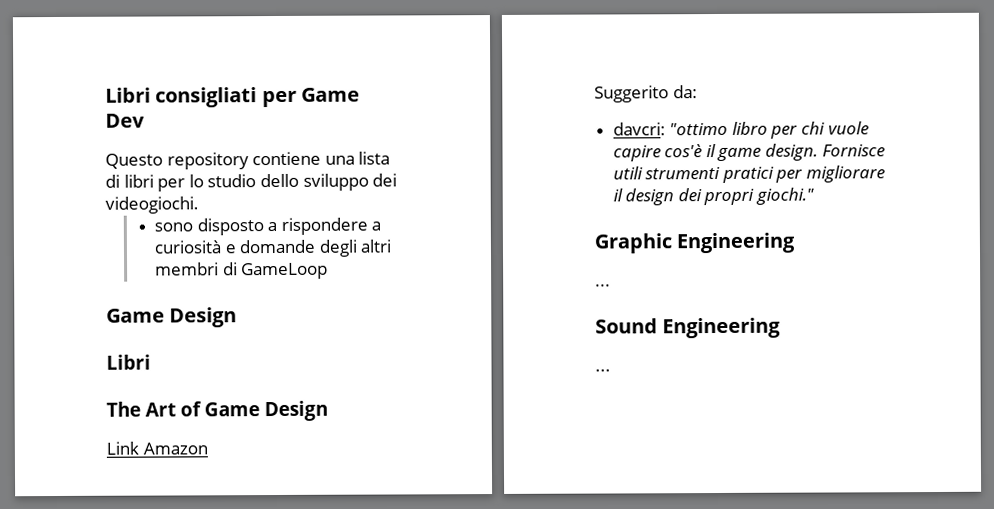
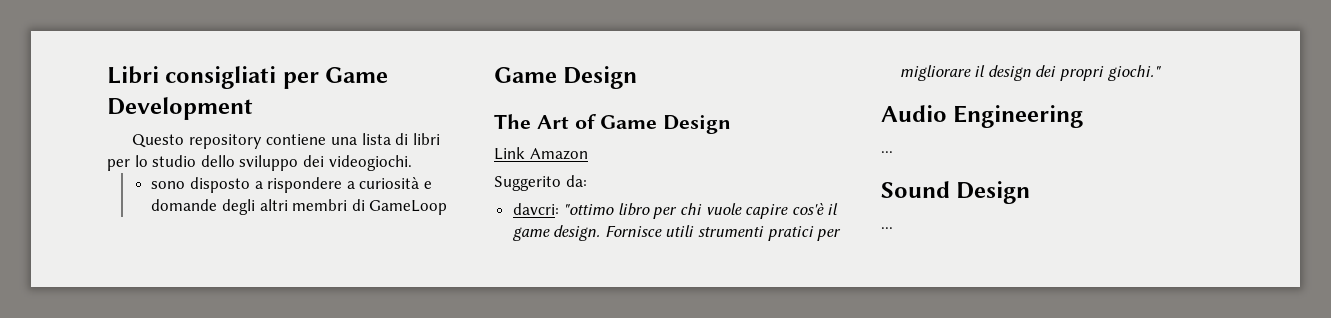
- Libri consigliati per Game Dev
+ Libri consigliati per Game Development
  sono disposto a rispondere a curiosità e domande degli altri membri di GameLoop
  Game Design
- Libri
- Graphic Engineering
+ Audio Engineering
- Sound Engineering
+ Sound Design

